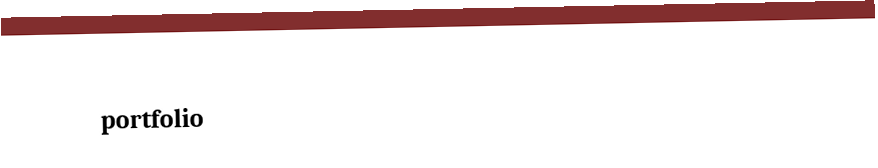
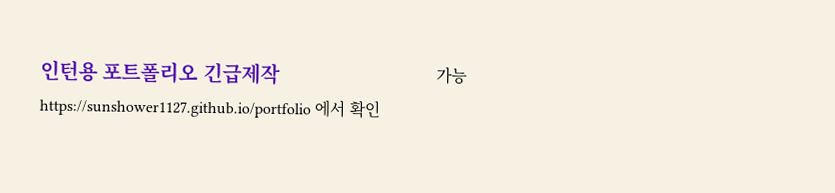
- portfolio
+ 인턴용 포트폴리오 긴급제작
+ https://sunshower1127.github.io/portfolio 에서 확인 가능

